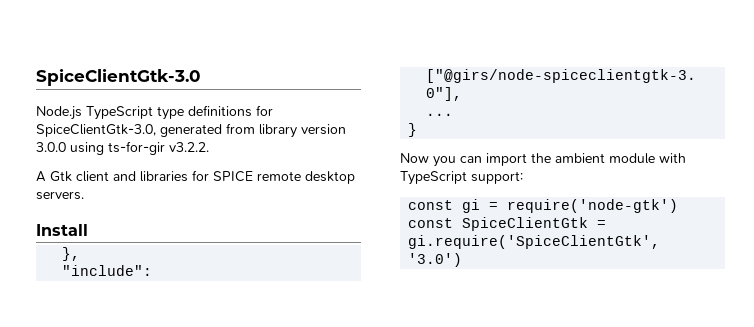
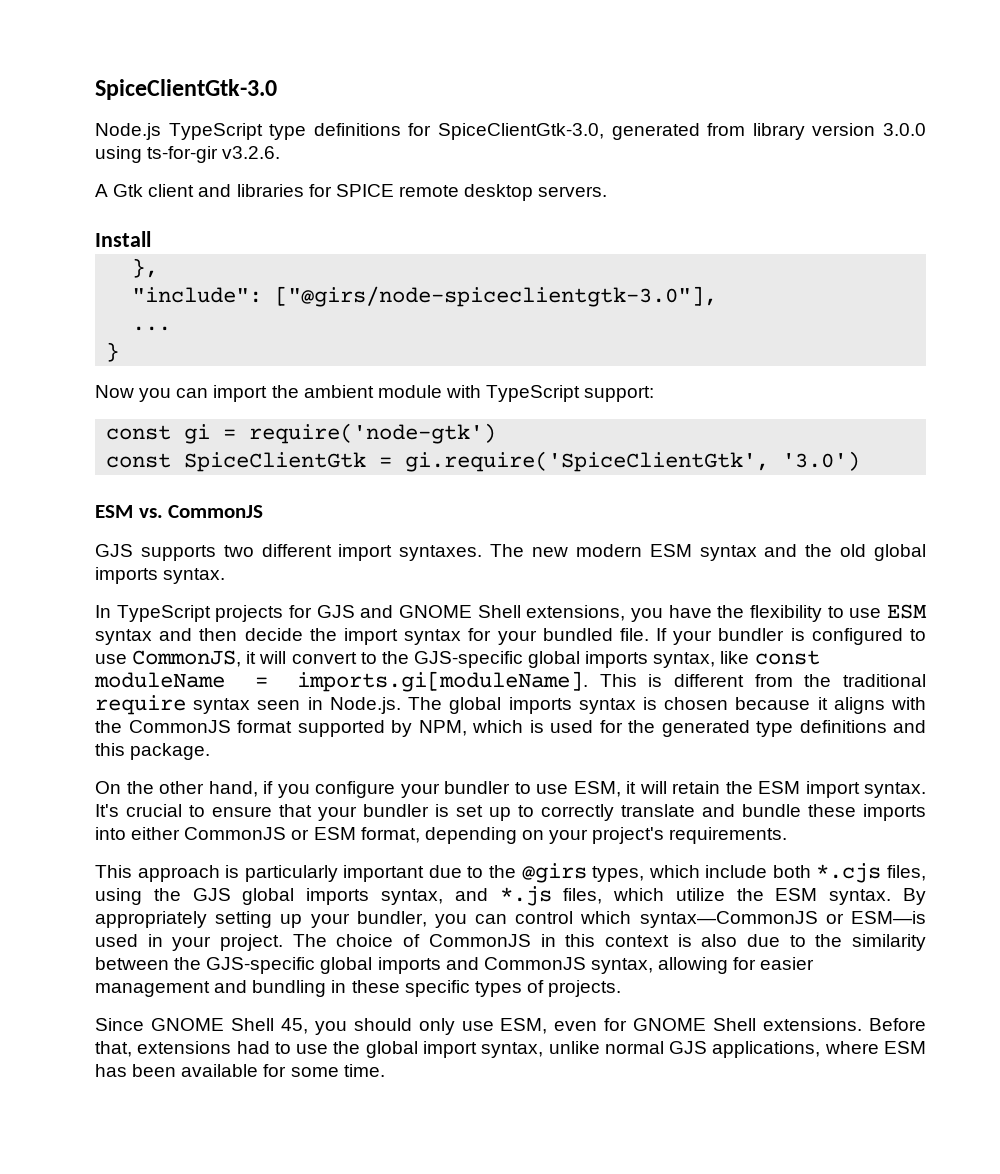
- Node.js TypeScript type definitions for SpiceClientGtk-3.0, generated from library version 3.0.0 using ts-for-gir v3.2.2.
+ Node.js TypeScript type definitions for SpiceClientGtk-3.0, generated from library version 3.0.0 using ts-for-gir v3.2.6.
+ ESM vs. CommonJS
+ GJS supports two different import syntaxes. The new modern ESM syntax and the old global imports syntax.
+ In TypeScript projects for GJS and GNOME Shell extensions, you have the flexibility to use ESM syntax and then decide the import syntax for your bundled file. If your bundler is configured to use CommonJS, it will convert to the GJS-specific global imports syntax, like const moduleName = imports.gi[moduleName]. This is different from the traditional require syntax seen in Node.js. The global imports syntax is chosen because it aligns with the CommonJS format supported by NPM, which is used for the generated type definitions and this package.
+ On the other hand, if you configure your bundler to use ESM, it will retain the ESM import syntax. It's crucial to ensure that your bundler is set up to correctly translate and bundle these imports into either CommonJS or ESM format, depending on your project's requirements.
+ This approach is particularly important due to the @girs types, which include both *.cjs files, using the GJS global imports syntax, and *.js files, which utilize the ESM syntax. By appropriately setting up your bundler, you can control which syntax—CommonJS or ESM—is used in your project. The choice of CommonJS in this context is also due to the similarity between the GJS-specific global imports and CommonJS syntax, allowing for easier management and bundling in these specific types of projects.
+ Since GNOME Shell 45, you should only use ESM, even for GNOME Shell extensions. Before that, extensions had to use the global import syntax, unlike normal GJS applications, where ESM has been available for some time.

